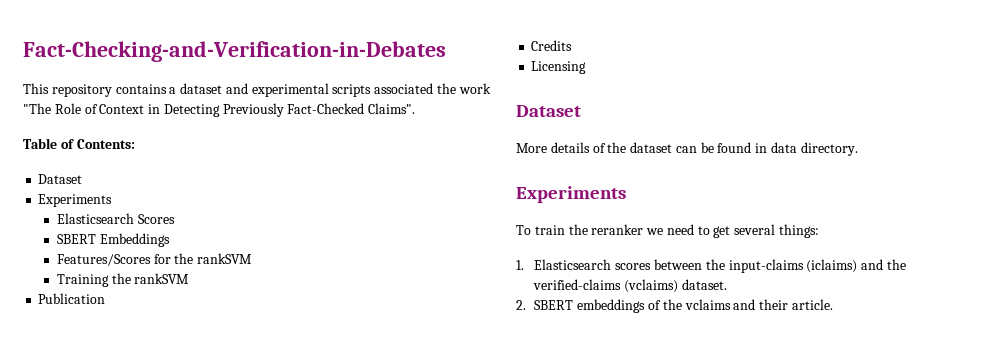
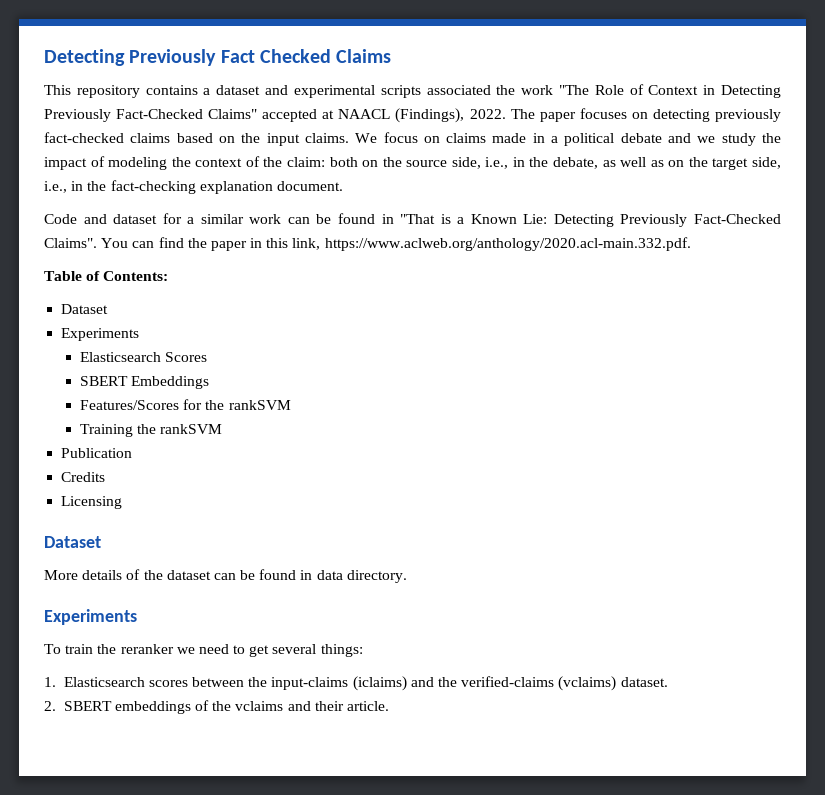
- Fact-Checking-and-Verification-in-Debates
+ Detecting Previously Fact Checked Claims
- This repository contains a dataset and experimental scripts associated the work "The Role of Context in Detecting Previously Fact-Checked Claims".
+ This repository contains a dataset and experimental scripts associated the work "The Role of Context in Detecting Previously Fact-Checked Claims" accepted at NAACL (Findings), 2022. The paper focuses on detecting previously fact-checked claims based on the input claims. We focus on claims made in a political debate and we study the impact of modeling the context of the claim: both on the source side, i.e., in the debate, as well as on the target side, i.e., in the fact-checking explanation document.
+ Code and dataset for a similar work can be found in "That is a Known Lie: Detecting Previously Fact-Checked Claims". You can find the paper in this link, https://www.aclweb.org/anthology/2020.acl-main.332.pdf.

